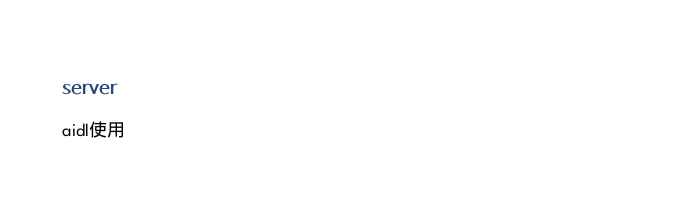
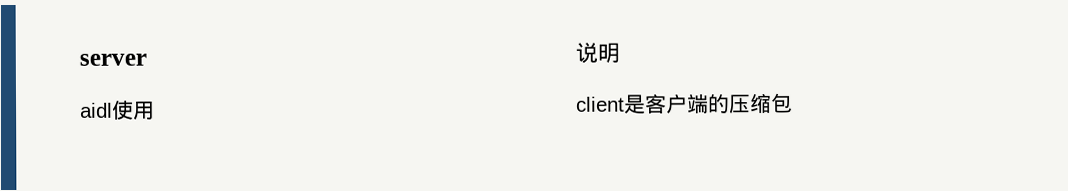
+ 说明
+ client是客户端的压缩包

